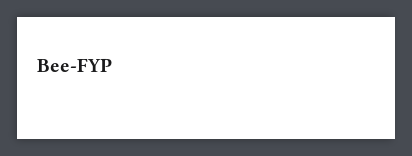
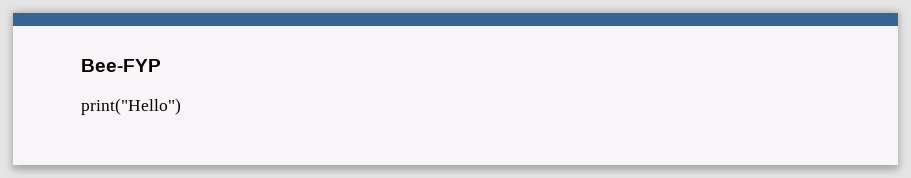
+ print("Hello")

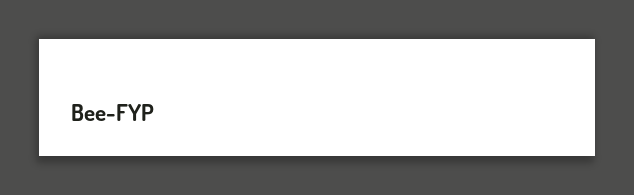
- print("Hello")

